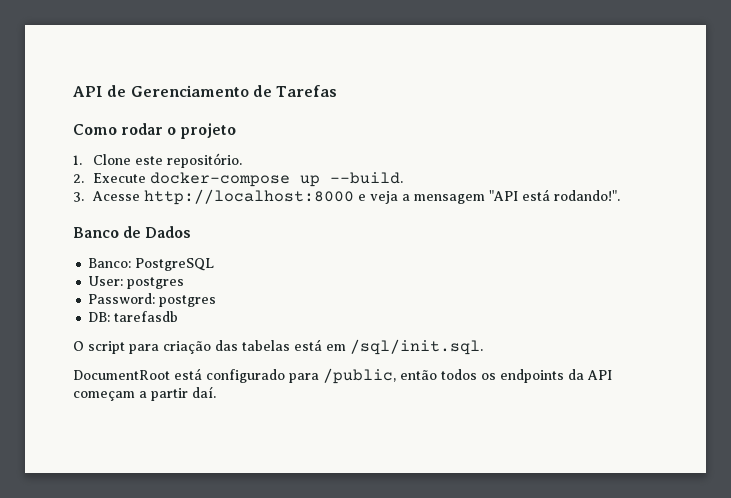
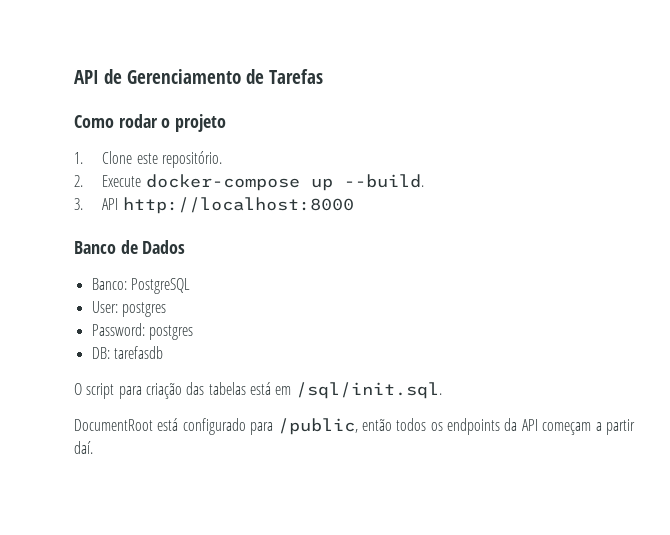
- 3. Acesse http://localhost:8000 e veja a mensagem "API está rodando!".
+ 3. API http://localhost:8000

